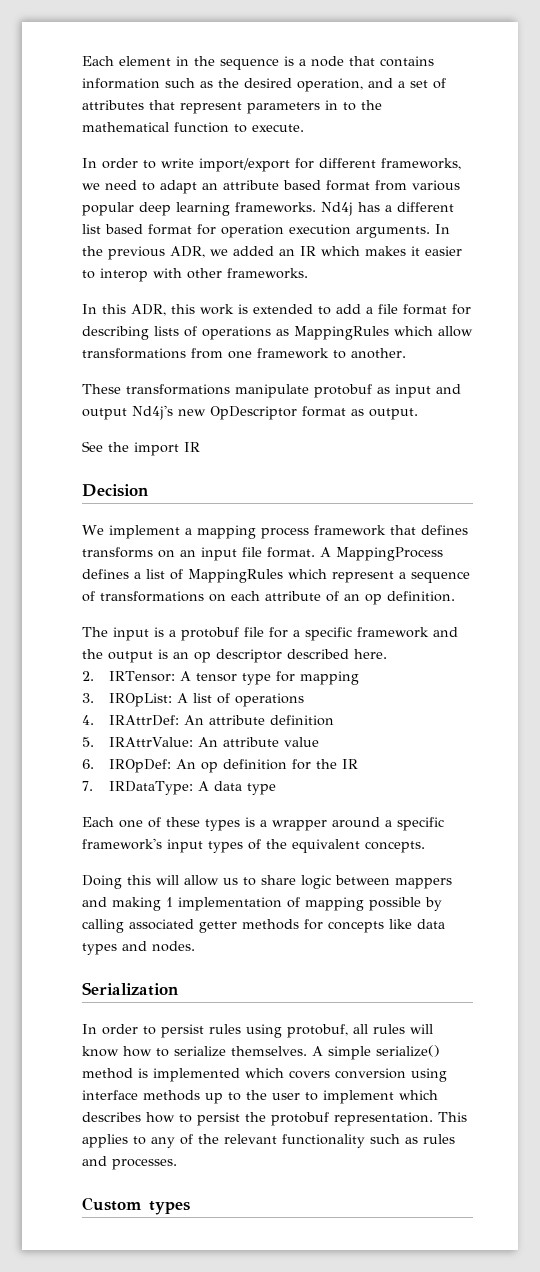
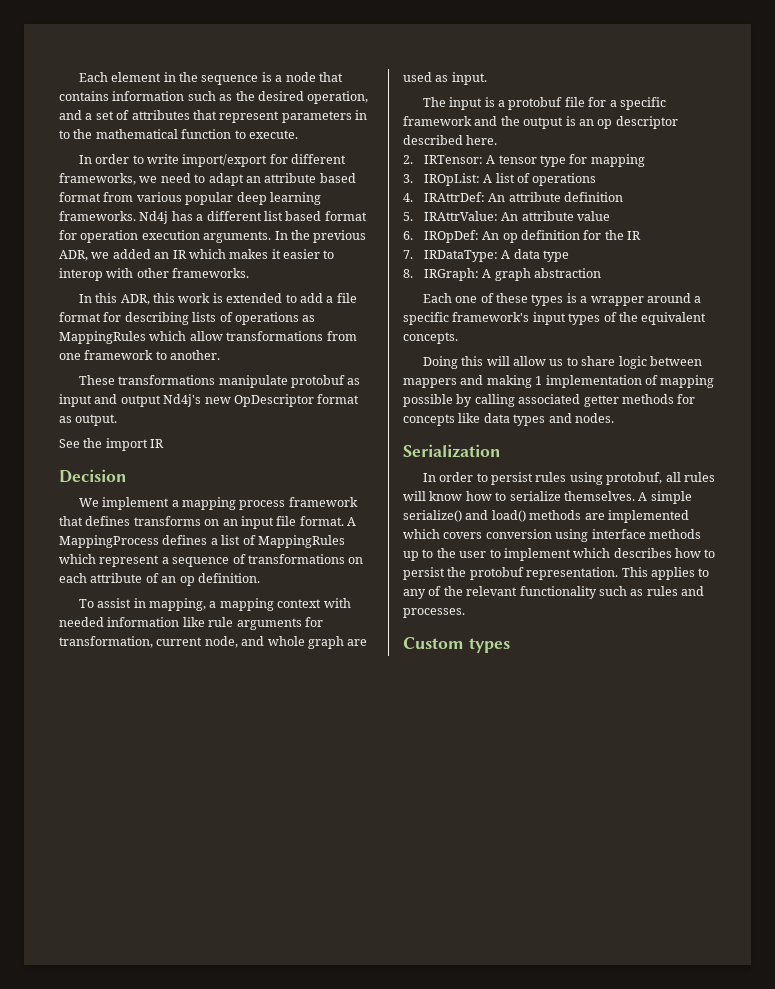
+ To assist in mapping, a mapping context with needed information like rule arguments for transformation, current node, and whole graph are used as input.
+ 8. IRGraph: A graph abstraction
- A simple serialize() method is implemented which covers conversion using interface methods up to the user to implement which describes how to persist the protobuf representation.
+ A simple serialize() and load() methods are implemented which covers conversion using interface methods up to the user to implement which describes how to persist the protobuf representation.

